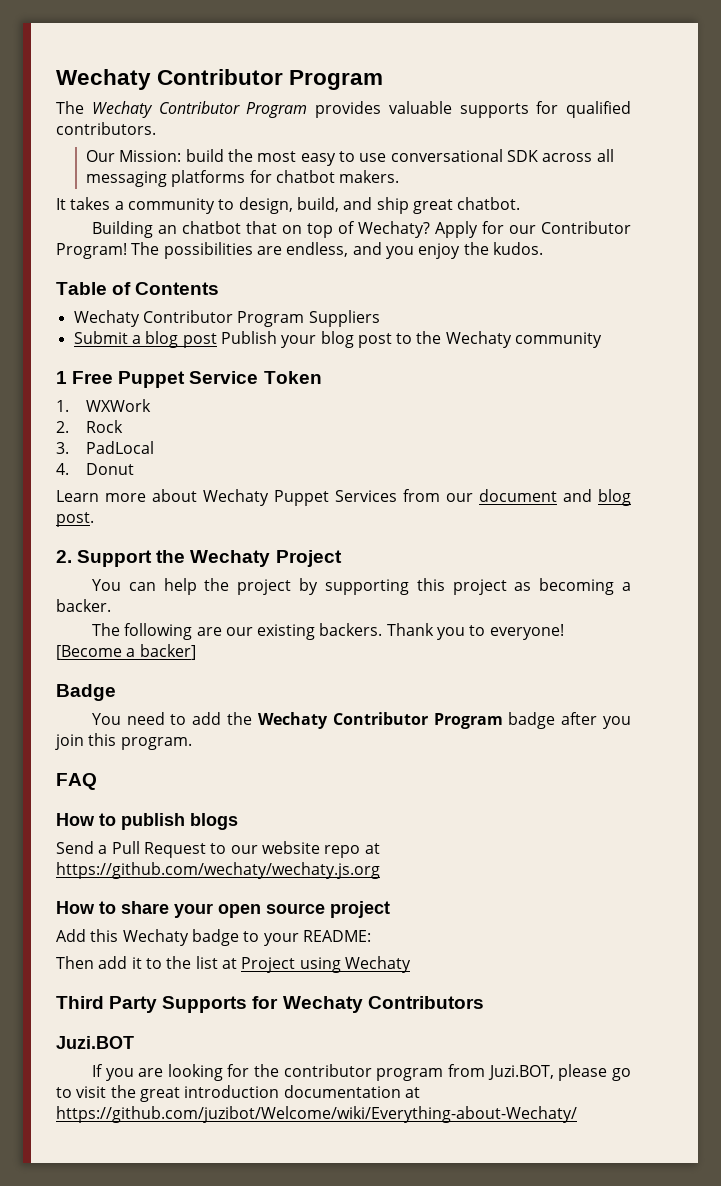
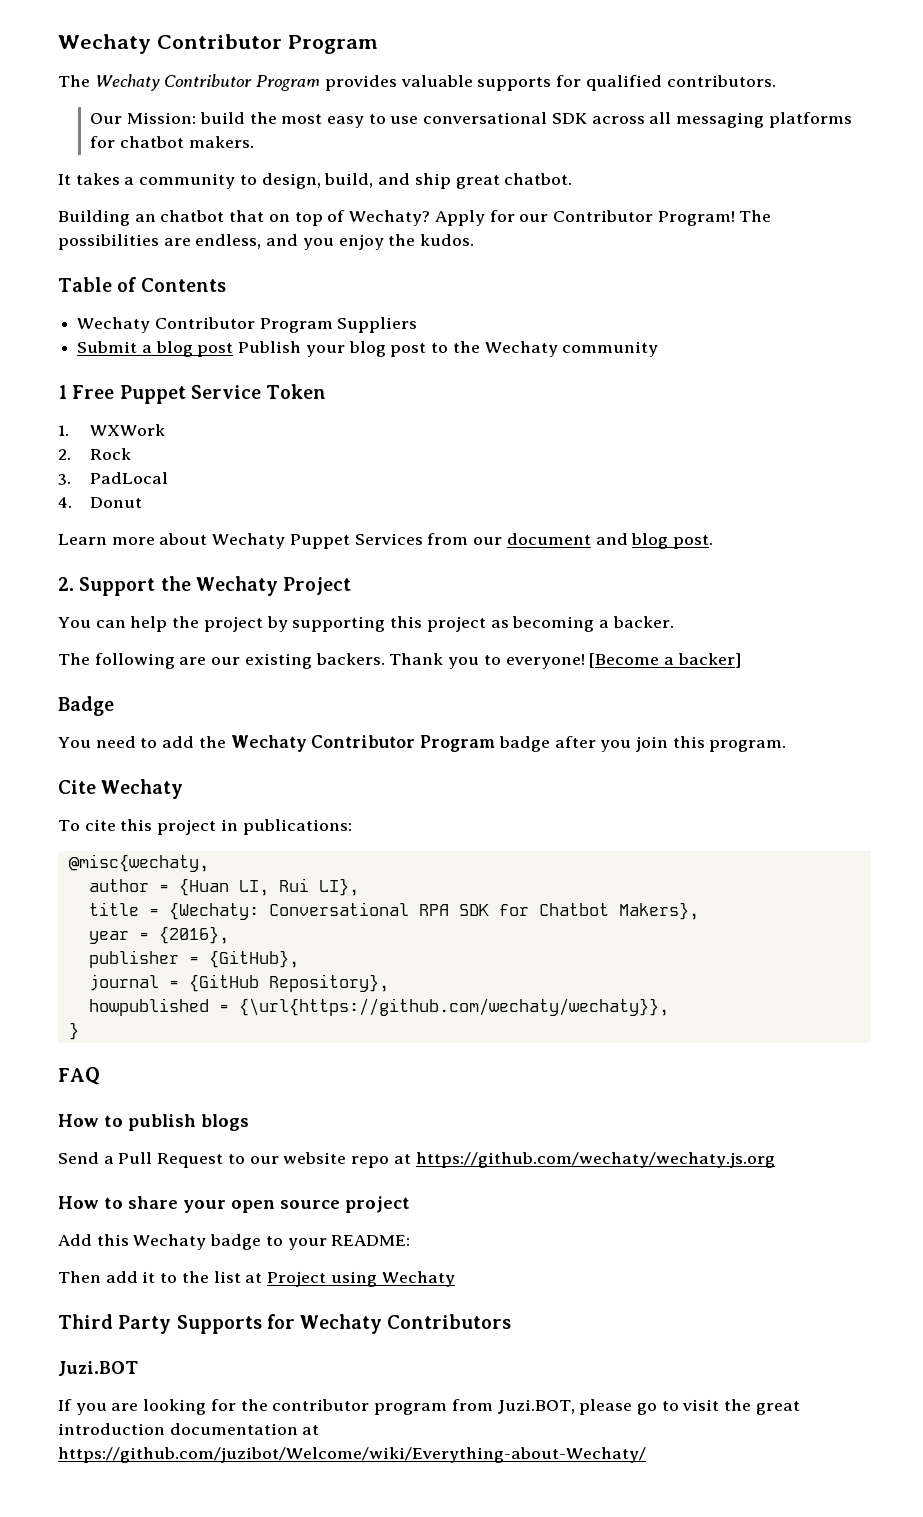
+ Cite Wechaty
+ To cite this project in publications:
+ @misc{wechaty,
+ author = {Huan LI, Rui LI},
+ title = {Wechaty: Conversational RPA SDK for Chatbot Makers},
+ year = {2016},
+ publisher = {GitHub},
+ journal = {GitHub Repository},
+ howpublished = {\url{https://github.com/wechaty/wechaty}},
+ }

